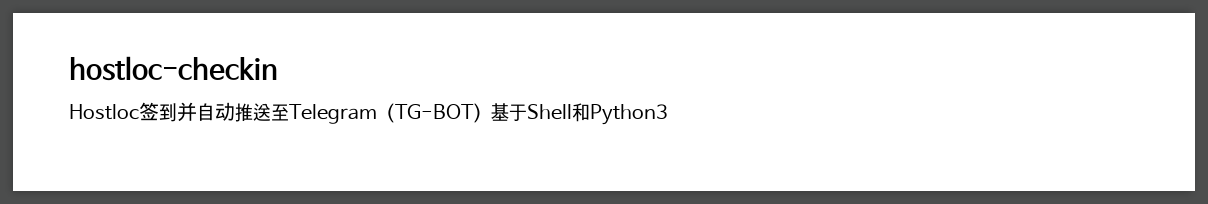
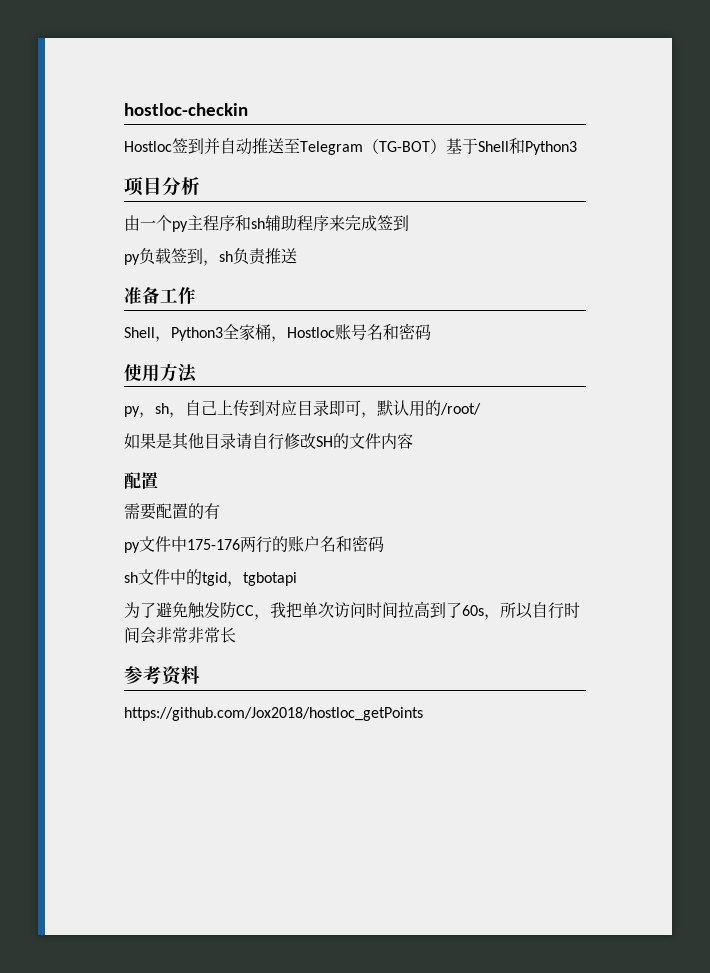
+ 项目分析
+ 由一个py主程序和sh辅助程序来完成签到
+ py负载签到，sh负责推送
+ 准备工作
+ Shell，Python3全家桶，Hostloc账号名和密码
+ 使用方法
+ py，sh，自己上传到对应目录即可，默认用的/root/
+ 如果是其他目录请自行修改SH的文件内容
+ 配置
+ 需要配置的有
+ py文件中175-176两行的账户名和密码
+ sh文件中的tgid，tgbotapi
+ 为了避免触发防CC，我把单次访问时间拉高到了60s，所以自行时间会非常非常长
+ 参考资料
+ https://github.com/Jox2018/hostloc_getPoints

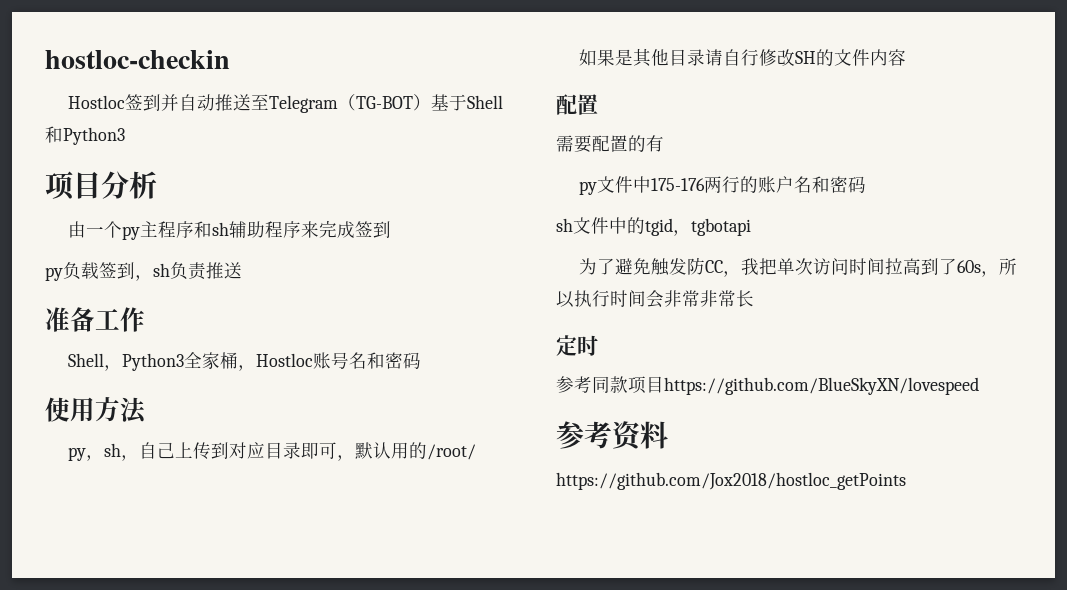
- 为了避免触发防CC，我把单次访问时间拉高到了60s，所以自行时间会非常非常长
+ 为了避免触发防CC，我把单次访问时间拉高到了60s，所以执行时间会非常非常长
+ 定时
+ 参考同款项目https://github.com/BlueSkyXN/lovespeed

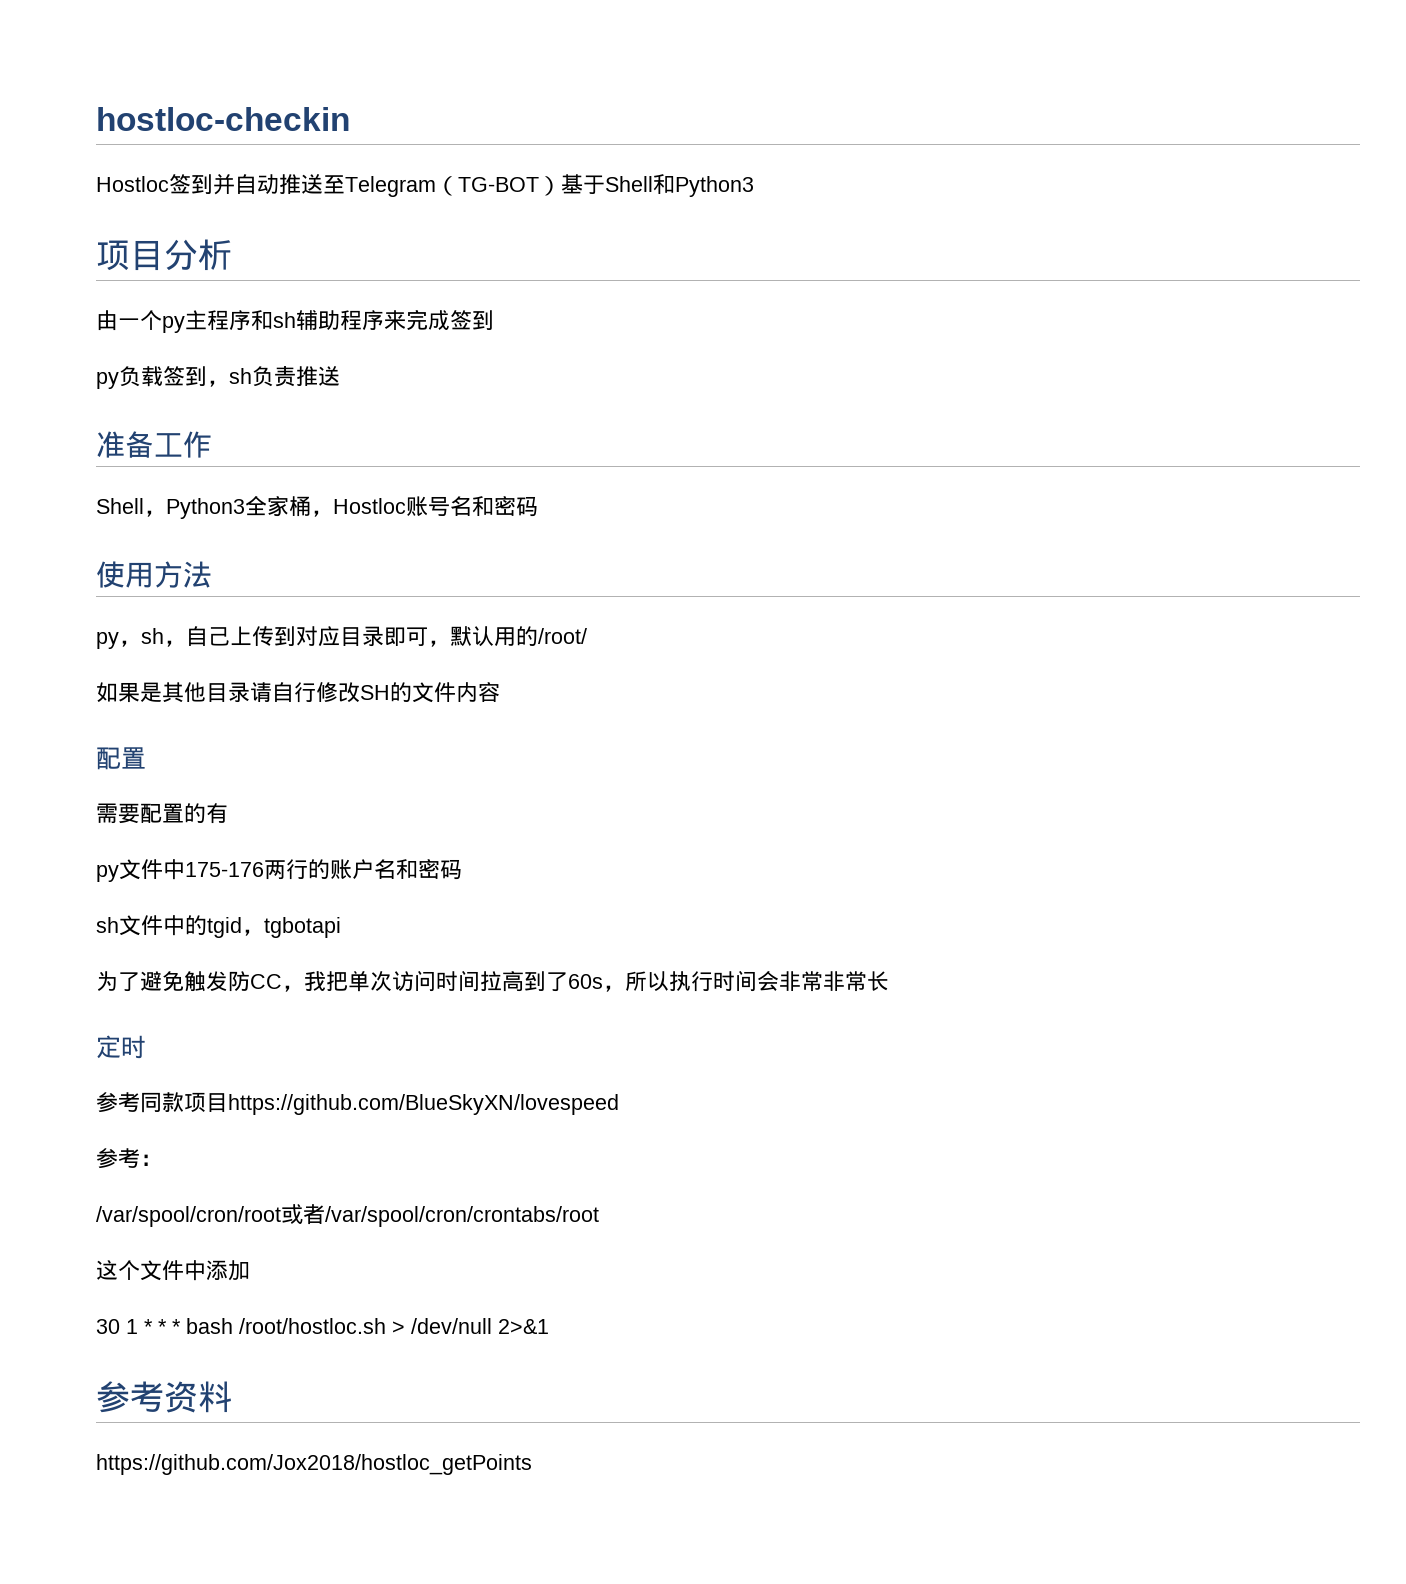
+ 参考：
+ /var/spool/cron/root或者/var/spool/cron/crontabs/root
+ 这个文件中添加
+ 30 1 * * * bash /root/hostloc.sh > /dev/null 2>&1

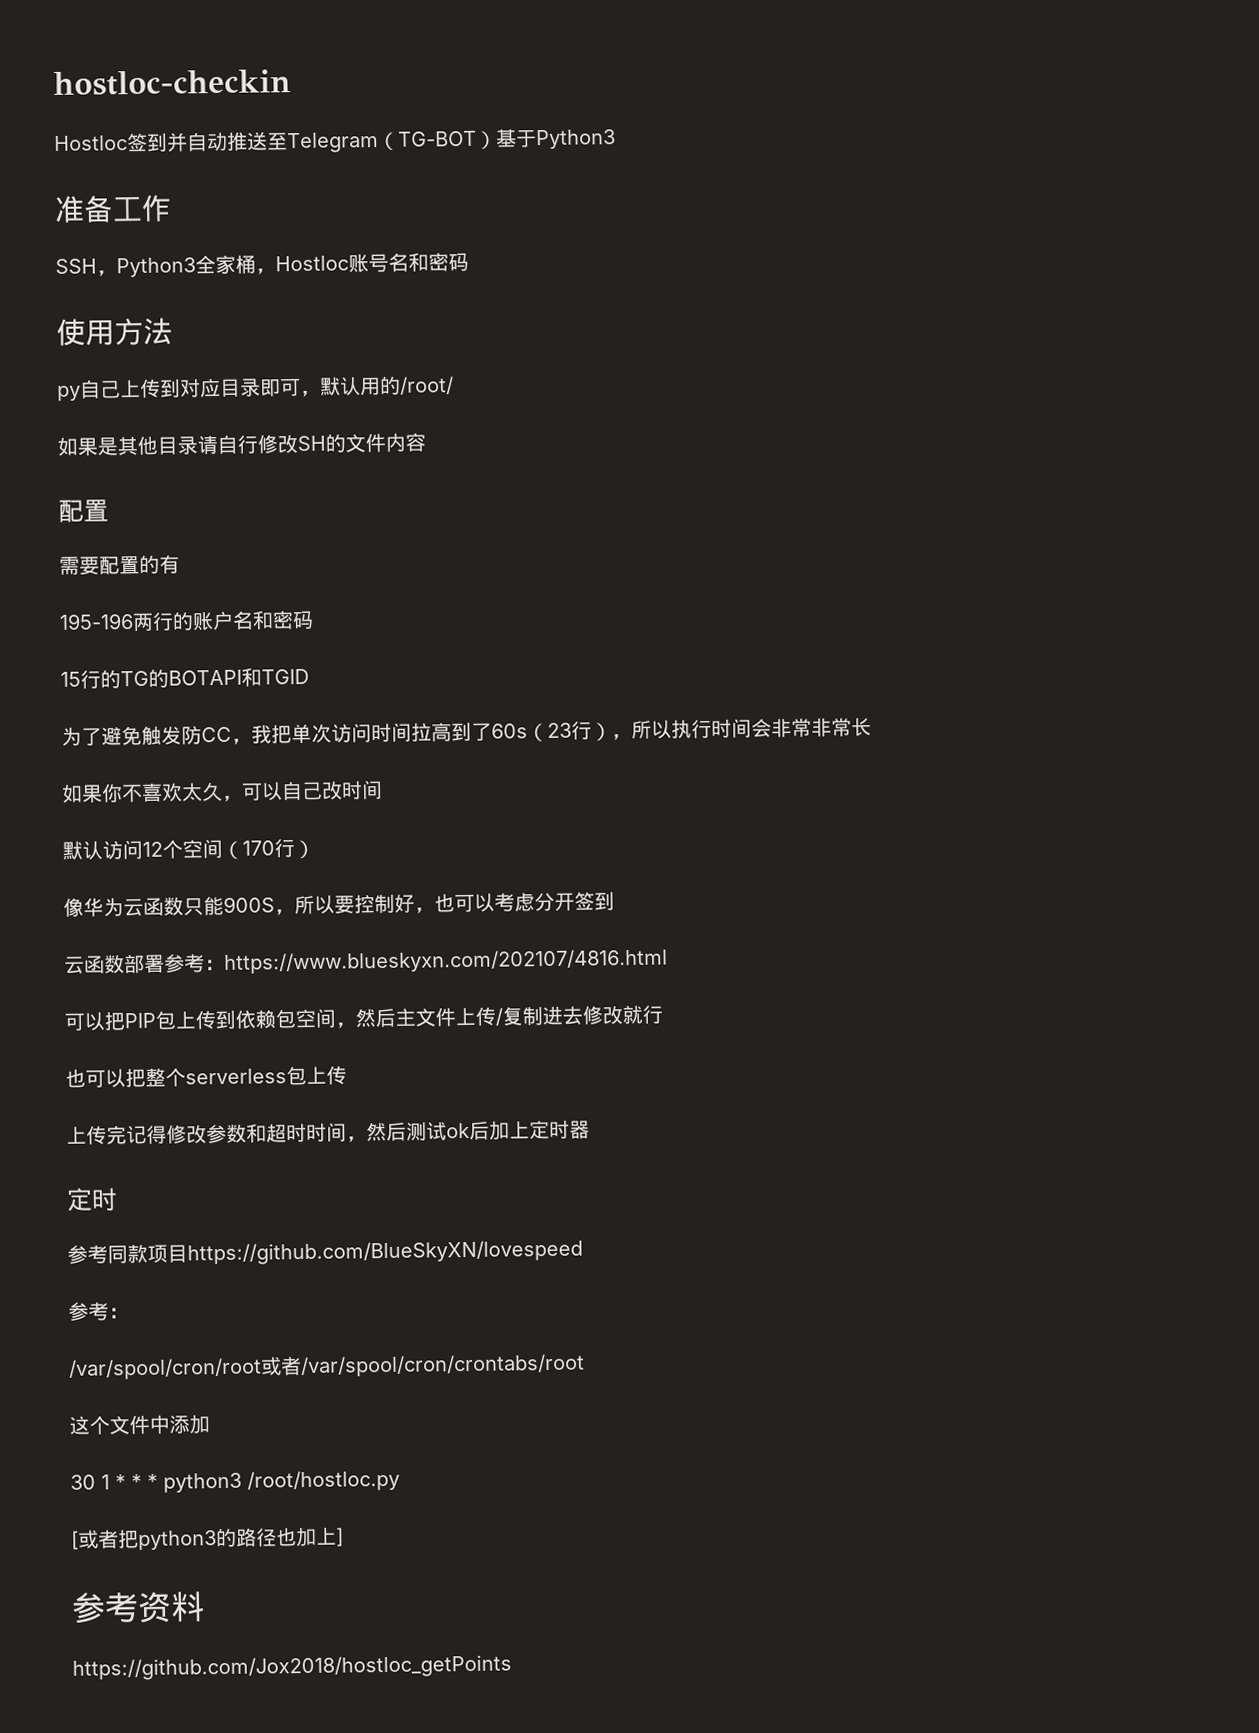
- Hostloc签到并自动推送至Telegram（TG-BOT）基于Shell和Python3
- 项目分析
- 由一个py主程序和sh辅助程序来完成签到
- py负载签到，sh负责推送
+ Hostloc签到并自动推送至Telegram（TG-BOT）基于Python3
- Shell，Python3全家桶，Hostloc账号名和密码
+ SSH，Python3全家桶，Hostloc账号名和密码
- py，sh，自己上传到对应目录即可，默认用的/root/
+ py自己上传到对应目录即可，默认用的/root/
- py文件中175-176两行的账户名和密码
+ 195-196两行的账户名和密码
- sh文件中的tgid，tgbotapi
+ 15行的TG的BOTAPI和TGID
- 为了避免触发防CC，我把单次访问时间拉高到了60s，所以执行时间会非常非常长
+ 为了避免触发防CC，我把单次访问时间拉高到了60s（23行），所以执行时间会非常非常长
+ 如果你不喜欢太久，可以自己改时间
+ 默认访问12个空间（170行）
+ 像华为云函数只能900S，所以要控制好，也可以考虑分开签到
+ 云函数部署参考：https://www.blueskyxn.com/202107/4816.html
+ 可以把PIP包上传到依赖包空间，然后主文件上传/复制进去修改就行
+ 也可以把整个serverless包上传
+ 上传完记得修改参数和超时时间，然后测试ok后加上定时器
- 30 1 * * * bash /root/hostloc.sh > /dev/null 2>&1
+ 30 1 * * * python3 /root/hostloc.py
+ [或者把python3的路径也加上]

